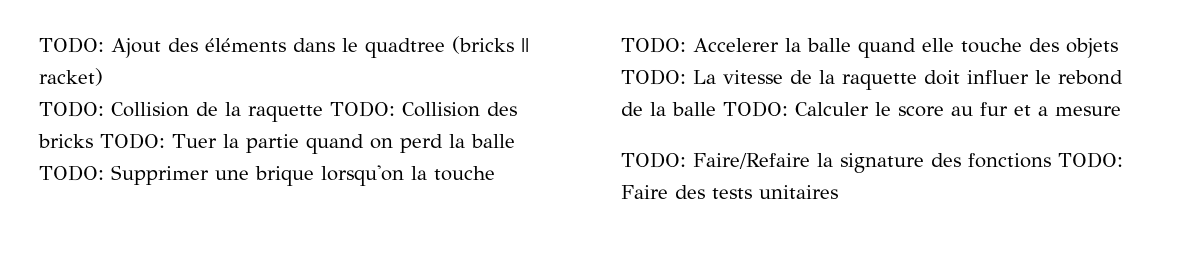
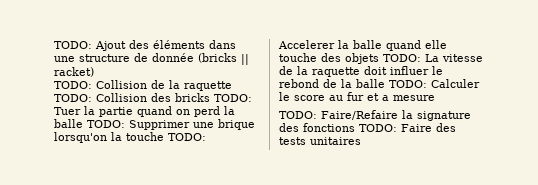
- TODO: Ajout des éléments dans le quadtree (bricks || racket)
+ TODO: Ajout des éléments dans une structure de donnée (bricks || racket)

